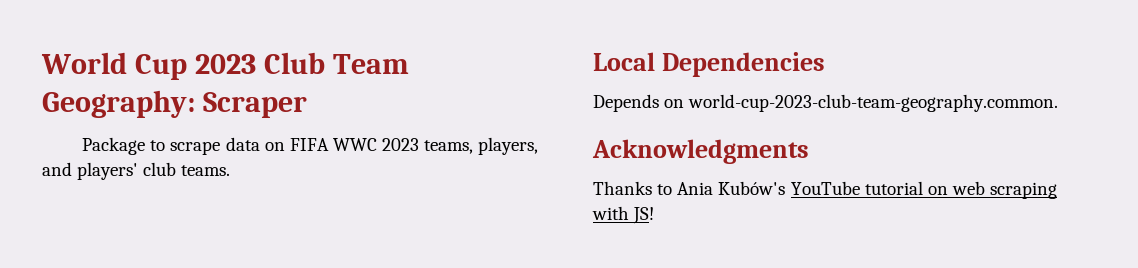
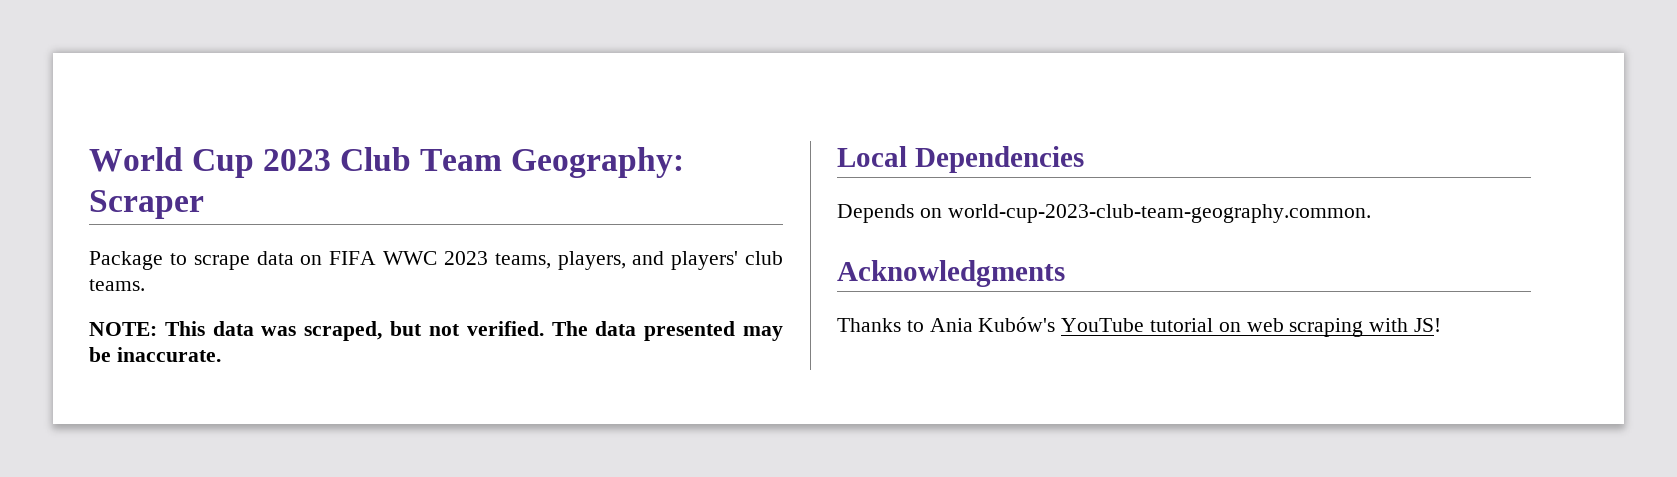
+ NOTE: This data was scraped, but not verified. The data presented may be inaccurate.

